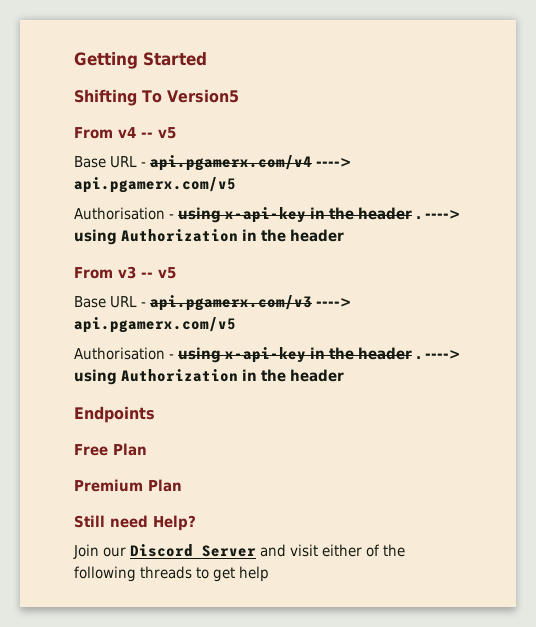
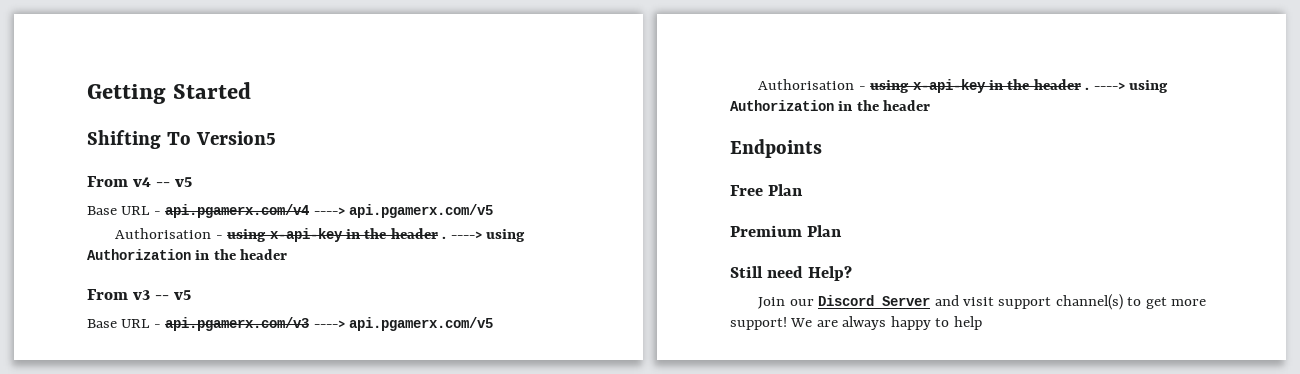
- Join our Discord Server and visit either of the following threads to get help
+ Join our Discord Server and visit support channel(s) to get more support! We are always happy to help

